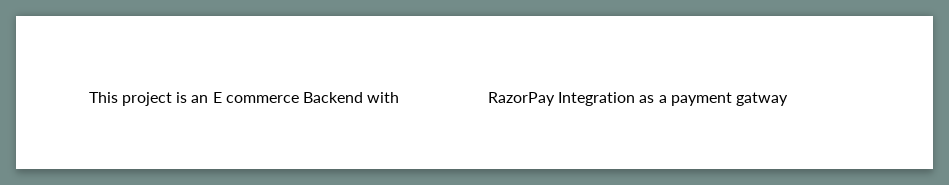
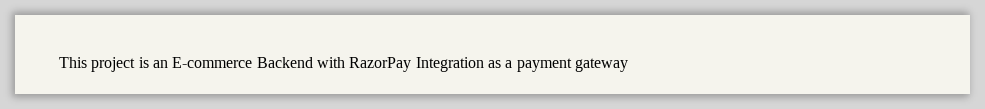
- This project is an E commerce Backend with RazorPay Integration as a payment gatway
+ This project is an E-commerce Backend with RazorPay Integration as a payment gateway

